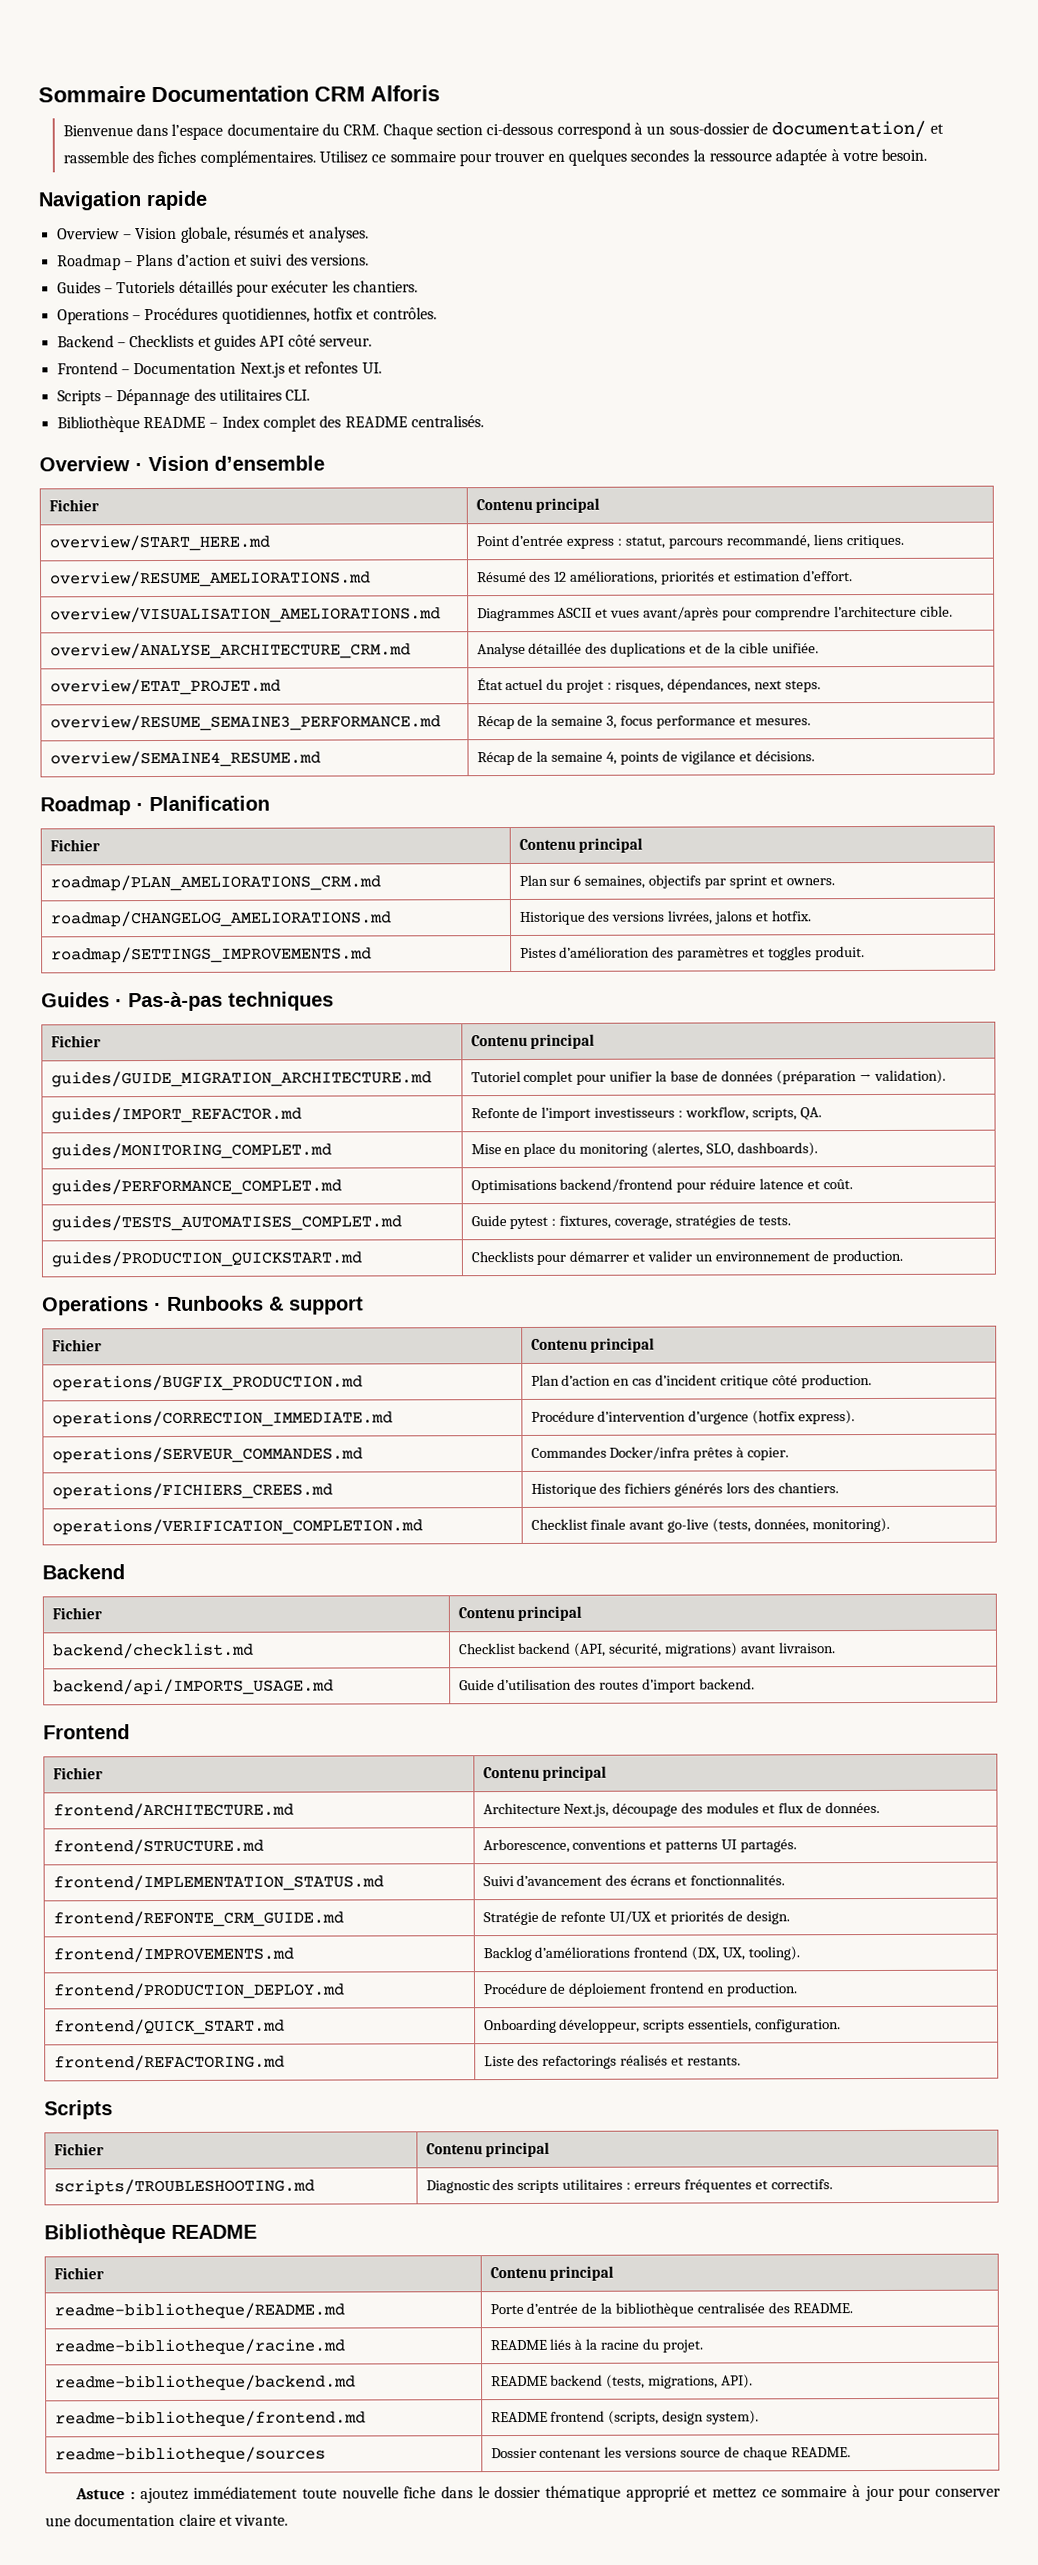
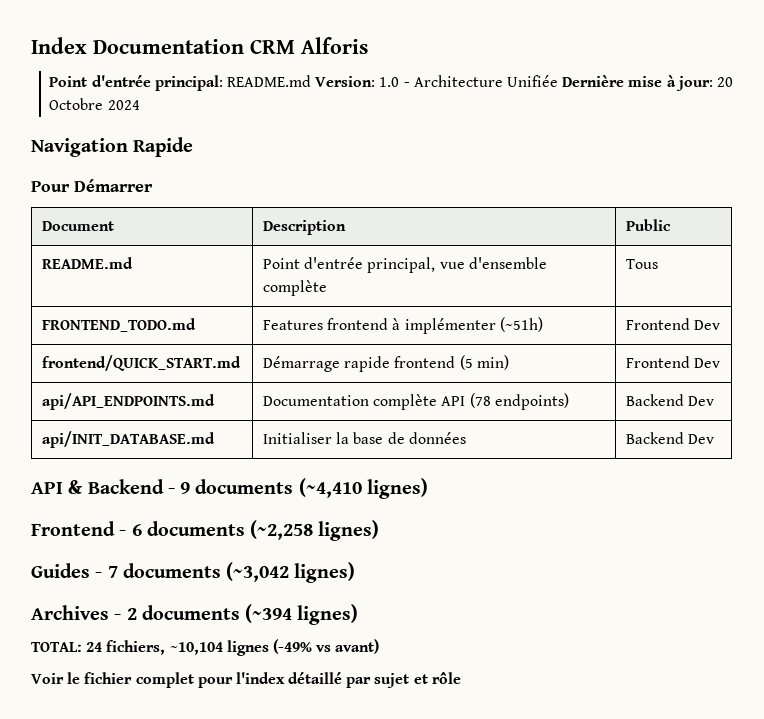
- Sommaire Documentation CRM Alforis
+ Index Documentation CRM Alforis
- Bienvenue dans l’espace documentaire du CRM. Chaque section ci-dessous correspond à un sous-dossier de documentation/ et rassemble des fiches complémentaires. Utilisez ce sommaire pour trouver en quelques secondes la ressource adaptée à votre besoin.
- Navigation rapide
- Overview – Vision globale, résumés et analyses.
- Roadmap – Plans d’action et suivi des versions.
- Guides – Tutoriels détaillés pour exécuter les chantiers.
- Operations – Procédures quotidiennes, hotfix et contrôles.
- Backend – Checklists et guides API côté serveur.
- Frontend – Documentation Next.js et refontes UI.
- Scripts – Dépannage des utilitaires CLI.
- Bibliothèque README – Index complet des README centralisés.
- Overview · Vision d’ensemble
- Fichier | Contenu principal
- overview/START_HERE.md | Point d’entrée express : statut, parcours recommandé, liens critiques.
- overview/RESUME_AMELIORATIONS.md | Résumé des 12 améliorations, priorités et estimation d’effort.
- overview/VISUALISATION_AMELIORATIONS.md | Diagrammes ASCII et vues avant/après pour comprendre l’architecture cible.
- overview/ANALYSE_ARCHITECTURE_CRM.md | Analyse détaillée des duplications et de la cible unifiée.
- overview/ETAT_PROJET.md | État actuel du projet : risques, dépendances, next steps.
- overview/RESUME_SEMAINE3_PERFORMANCE.md | Récap de la semaine 3, focus performance et mesures.
- overview/SEMAINE4_RESUME.md | Récap de la semaine 4, points de vigilance et décisions.
- Roadmap · Planification
- Fichier | Contenu principal
- roadmap/PLAN_AMELIORATIONS_CRM.md | Plan sur 6 semaines, objectifs par sprint et owners.
- roadmap/CHANGELOG_AMELIORATIONS.md | Historique des versions livrées, jalons et hotfix.
- roadmap/SETTINGS_IMPROVEMENTS.md | Pistes d’amélioration des paramètres et toggles produit.
- Guides · Pas-à-pas techniques
- Fichier | Contenu principal
- guides/GUIDE_MIGRATION_ARCHITECTURE.md | Tutoriel complet pour unifier la base de données (préparation → validation).
- guides/IMPORT_REFACTOR.md | Refonte de l’import investisseurs : workflow, scripts, QA.
- guides/MONITORING_COMPLET.md | Mise en place du monitoring (alertes, SLO, dashboards).
- guides/PERFORMANCE_COMPLET.md | Optimisations backend/frontend pour réduire latence et coût.
- guides/TESTS_AUTOMATISES_COMPLET.md | Guide pytest : fixtures, coverage, stratégies de tests.
- guides/PRODUCTION_QUICKSTART.md | Checklists pour démarrer et valider un environnement de production.
- Operations · Runbooks & support
- Fichier | Contenu principal
- operations/BUGFIX_PRODUCTION.md | Plan d’action en cas d’incident critique côté production.
- operations/CORRECTION_IMMEDIATE.md | Procédure d’intervention d’urgence (hotfix express).
- operations/SERVEUR_COMMANDES.md | Commandes Docker/infra prêtes à copier.
- operations/FICHIERS_CREES.md | Historique des fichiers générés lors des chantiers.
- operations/VERIFICATION_COMPLETION.md | Checklist finale avant go-live (tests, données, monitoring).
- Backend
- Fichier | Contenu principal
- backend/checklist.md | Checklist backend (API, sécurité, migrations) avant livraison.
- backend/api/IMPORTS_USAGE.md | Guide d’utilisation des routes d’import backend.
- Frontend
- Fichier | Contenu principal
- frontend/ARCHITECTURE.md | Architecture Next.js, découpage des modules et flux de données.
- frontend/STRUCTURE.md | Arborescence, conventions et patterns UI partagés.
- frontend/IMPLEMENTATION_STATUS.md | Suivi d’avancement des écrans et fonctionnalités.
- frontend/REFONTE_CRM_GUIDE.md | Stratégie de refonte UI/UX et priorités de design.
- frontend/IMPROVEMENTS.md | Backlog d’améliorations frontend (DX, UX, tooling).
- frontend/PRODUCTION_DEPLOY.md | Procédure de déploiement frontend en production.
- frontend/QUICK_START.md | Onboarding développeur, scripts essentiels, configuration.
- frontend/REFACTORING.md | Liste des refactorings réalisés et restants.
- Scripts
- Fichier | Contenu principal
- scripts/TROUBLESHOOTING.md | Diagnostic des scripts utilitaires : erreurs fréquentes et correctifs.
- Bibliothèque README
- Fichier | Contenu principal
- readme-bibliotheque/README.md | Porte d’entrée de la bibliothèque centralisée des README.
- readme-bibliotheque/racine.md | README liés à la racine du projet.
- readme-bibliotheque/backend.md | README backend (tests, migrations, API).
- readme-bibliotheque/frontend.md | README frontend (scripts, design system).
- readme-bibliotheque/sources | Dossier contenant les versions source de chaque README.
- Astuce : ajoutez immédiatement toute nouvelle fiche dans le dossier thématique approprié et mettez ce sommaire à jour pour conserver une documentation claire et vivante.
+ Point d'entrée principal: README.md Version: 1.0 - Architecture Unifiée Dernière mise à jour: 20 Octobre 2024
+ Navigation Rapide
+ Pour Démarrer
+ Document | Description | Public
+ README.md | Point d'entrée principal, vue d'ensemble complète | Tous
+ FRONTEND_TODO.md | Features frontend à implémenter (~51h) | Frontend Dev
+ frontend/QUICK_START.md | Démarrage rapide frontend (5 min) | Frontend Dev
+ api/API_ENDPOINTS.md | Documentation complète API (78 endpoints) | Backend Dev
+ api/INIT_DATABASE.md | Initialiser la base de données | Backend Dev
+ API & Backend - 9 documents (~4,410 lignes)
+ Frontend - 6 documents (~2,258 lignes)
+ Guides - 7 documents (~3,042 lignes)
+ Archives - 2 documents (~394 lignes)
+ TOTAL: 24 fichiers, ~10,104 lignes (-49% vs avant)
+ Voir le fichier complet pour l'index détaillé par sujet et rôle

